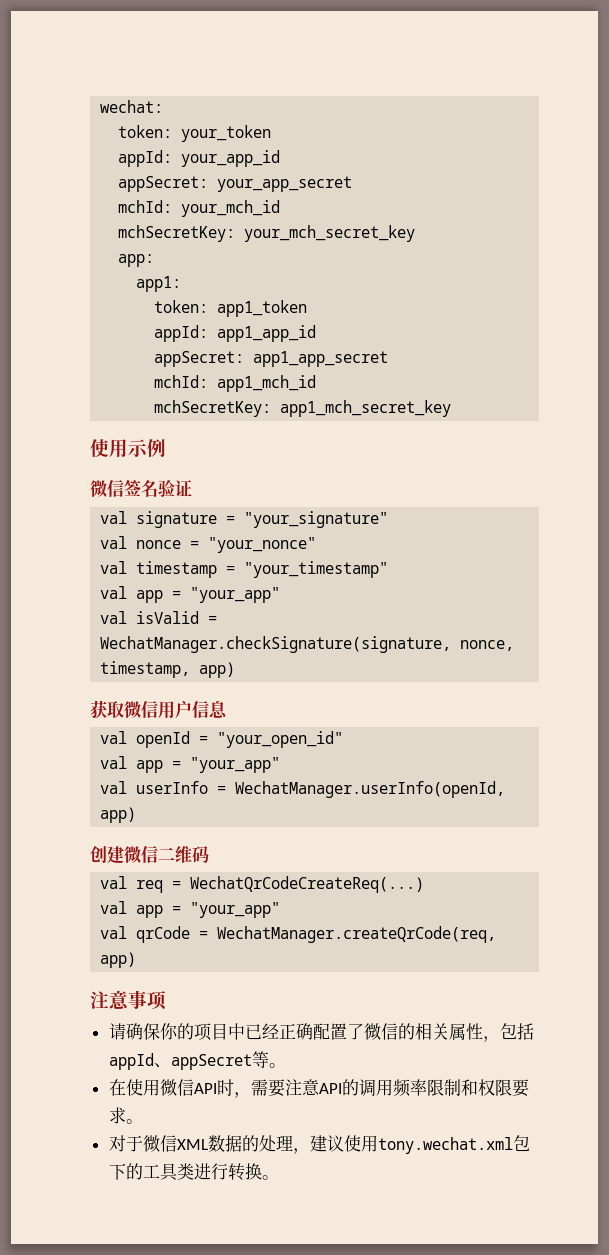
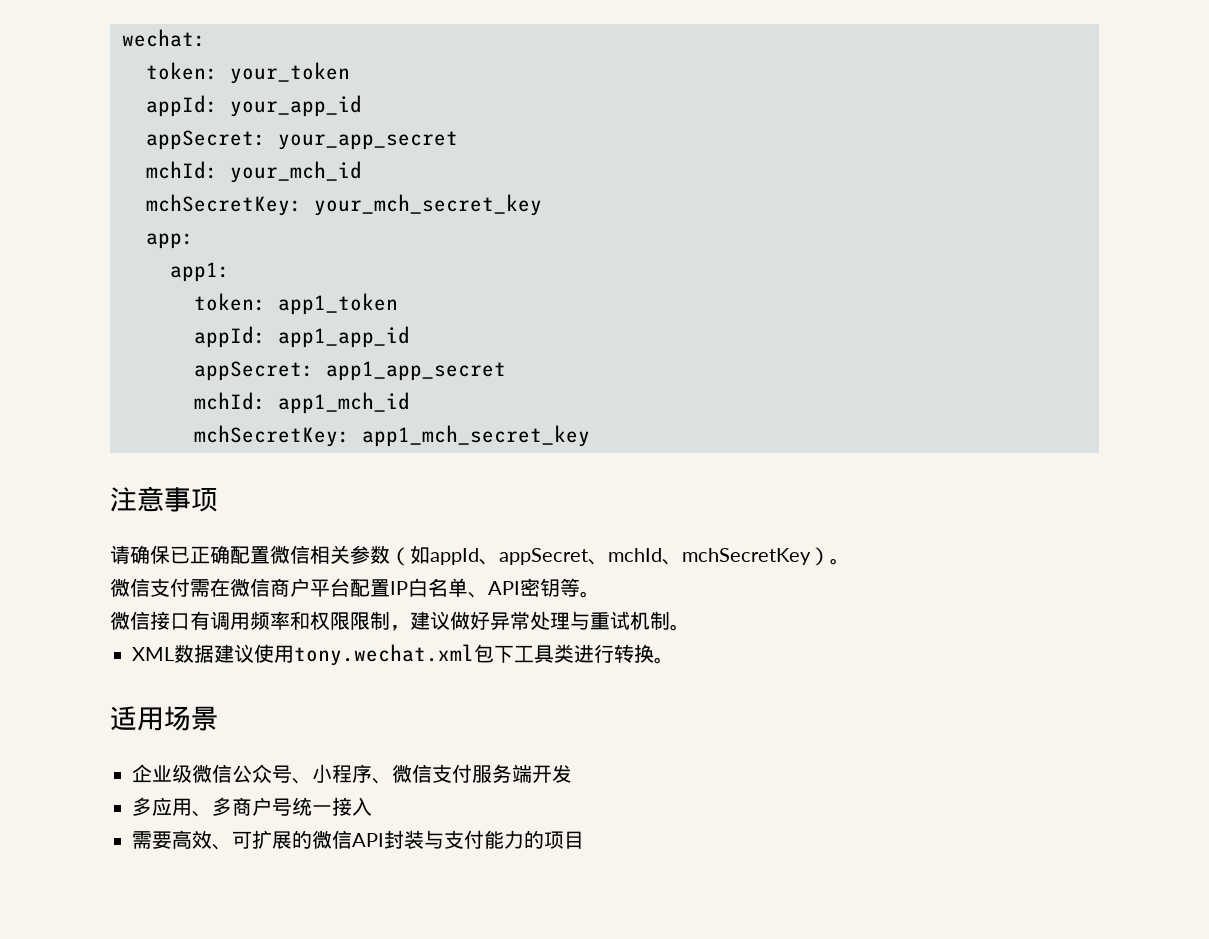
- 使用示例
- 微信签名验证
- val signature = "your_signature"
- val nonce = "your_nonce"
- val timestamp = "your_timestamp"
- val app = "your_app"
- val isValid = WechatManager.checkSignature(signature, nonce, timestamp, app)
- 获取微信用户信息
- val openId = "your_open_id"
- val app = "your_app"
- val userInfo = WechatManager.userInfo(openId, app)
- 创建微信二维码
- val req = WechatQrCodeCreateReq(...)
- val app = "your_app"
- val qrCode = WechatManager.createQrCode(req, app)
  注意事项
- 请确保你的项目中已经正确配置了微信的相关属性，包括appId、appSecret等。
- 在使用微信API时，需要注意API的调用频率限制和权限要求。
- 对于微信XML数据的处理，建议使用tony.wechat.xml包下的工具类进行转换。
+ 请确保已正确配置微信相关参数（如appId、appSecret、mchId、mchSecretKey）。
+ 微信支付需在微信商户平台配置IP白名单、API密钥等。
+ 微信接口有调用频率和权限限制，建议做好异常处理与重试机制。
+ XML数据建议使用tony.wechat.xml包下工具类进行转换。
+ 适用场景
+ 企业级微信公众号、小程序、微信支付服务端开发
+ 多应用、多商户号统一接入
+ 需要高效、可扩展的微信API封装与支付能力的项目

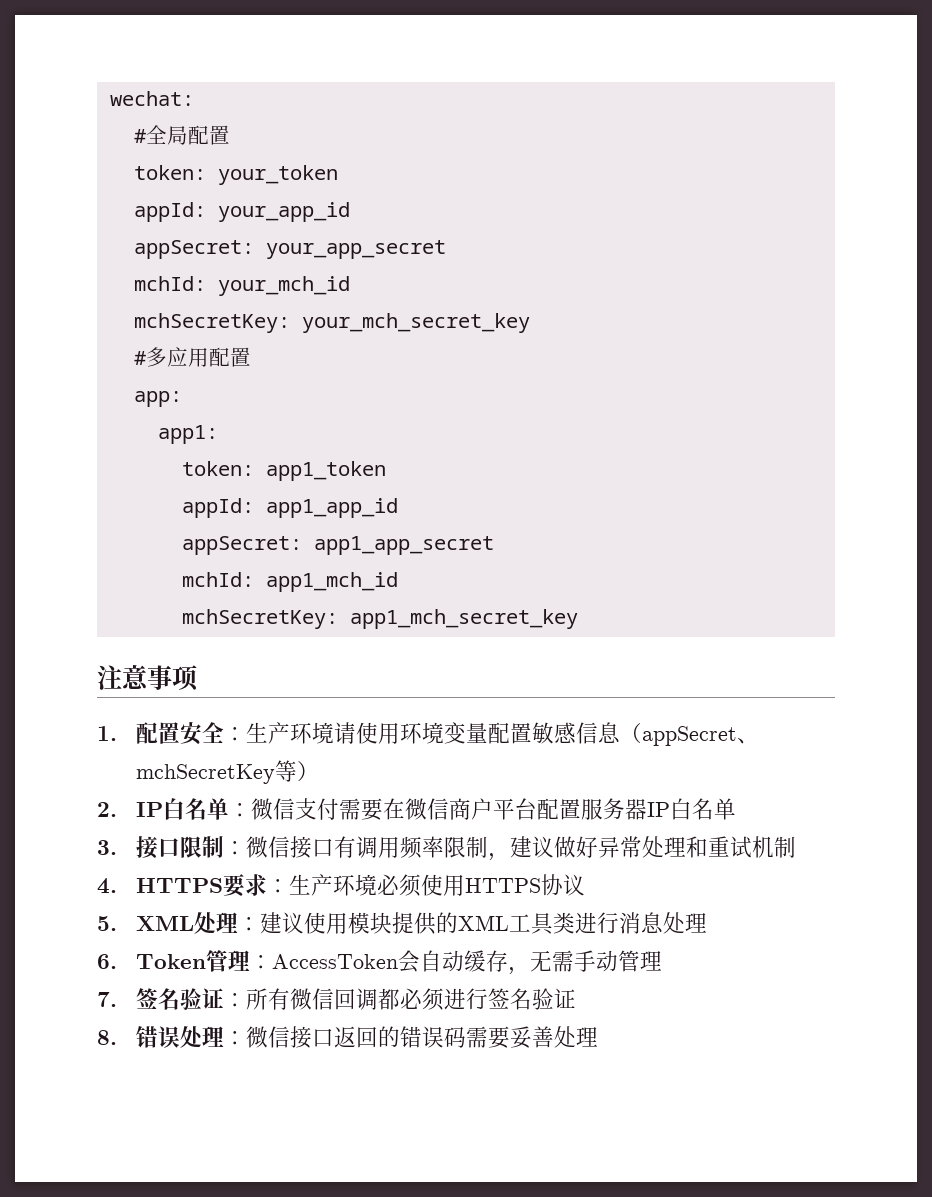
+ #全局配置
+ #多应用配置
- 请确保已正确配置微信相关参数（如appId、appSecret、mchId、mchSecretKey）。
- 微信支付需在微信商户平台配置IP白名单、API密钥等。
- 微信接口有调用频率和权限限制，建议做好异常处理与重试机制。
- XML数据建议使用tony.wechat.xml包下工具类进行转换。
- 适用场景
- 企业级微信公众号、小程序、微信支付服务端开发
- 多应用、多商户号统一接入
- 需要高效、可扩展的微信API封装与支付能力的项目
+ 1.配置安全：生产环境请使用环境变量配置敏感信息（appSecret、mchSecretKey等）
+ 2. IP白名单：微信支付需要在微信商户平台配置服务器IP白名单
+ 3.接口限制：微信接口有调用频率限制，建议做好异常处理和重试机制
+ 4. HTTPS要求：生产环境必须使用HTTPS协议
+ 5. XML处理：建议使用模块提供的XML工具类进行消息处理
+ 6. Token管理：AccessToken会自动缓存，无需手动管理
+ 7.签名验证：所有微信回调都必须进行签名验证
+ 8.错误处理：微信接口返回的错误码需要妥善处理

